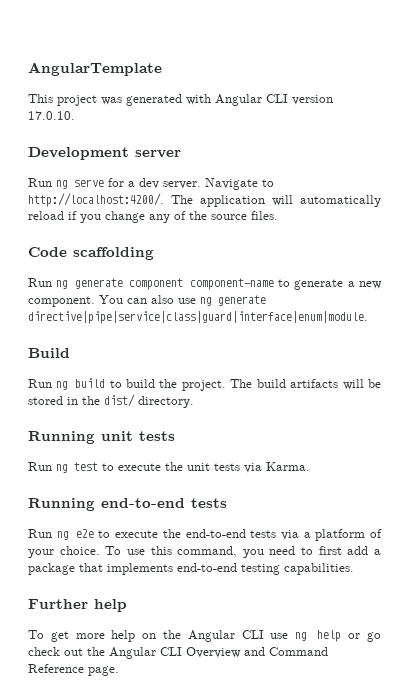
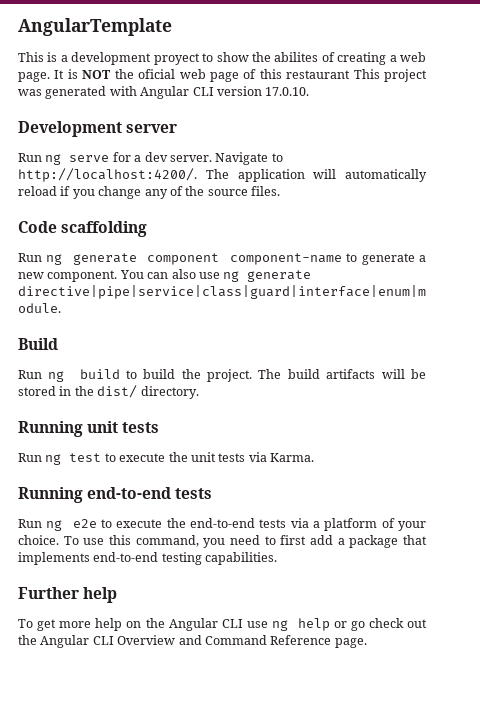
- This project was generated with Angular CLI version 17.0.10.
+ This is a development proyect to show the abilites of creating a web page. It is NOT the oficial web page of this restaurant This project was generated with Angular CLI version 17.0.10.

